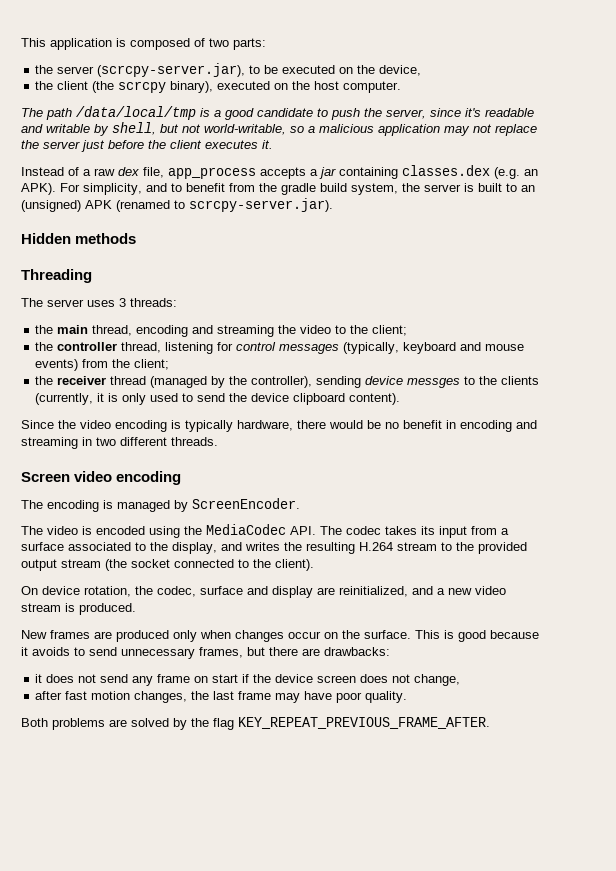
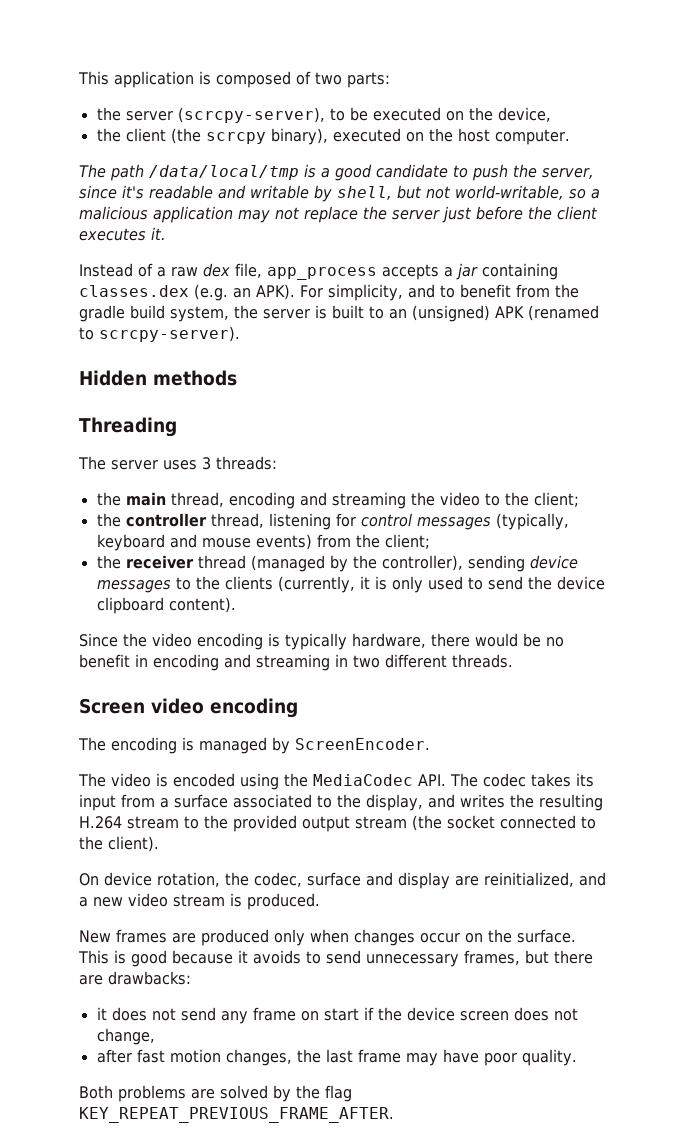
- the server (scrcpy-server.jar), to be executed on the device,
+ the server (scrcpy-server), to be executed on the device,
- For simplicity, and to benefit from the gradle build system, the server is built to an (unsigned) APK (renamed to scrcpy-server.jar).
+ For simplicity, and to benefit from the gradle build system, the server is built to an (unsigned) APK (renamed to scrcpy-server).
- the receiver thread (managed by the controller), sending device messges to the clients (currently, it is only used to send the device clipboard content).
+ the receiver thread (managed by the controller), sending device messages to the clients (currently, it is only used to send the device clipboard content).

